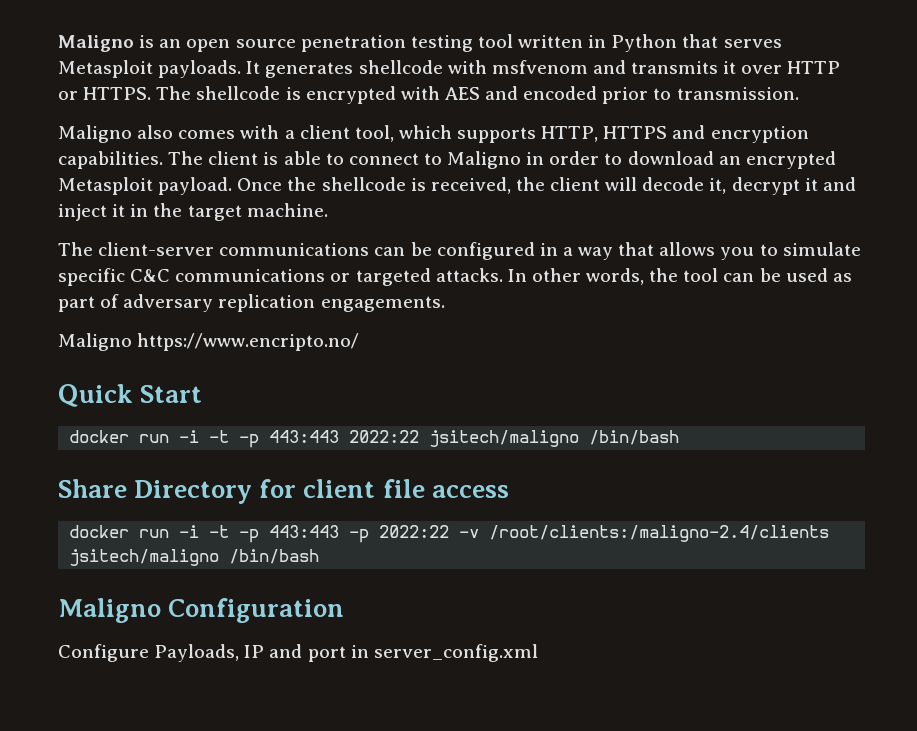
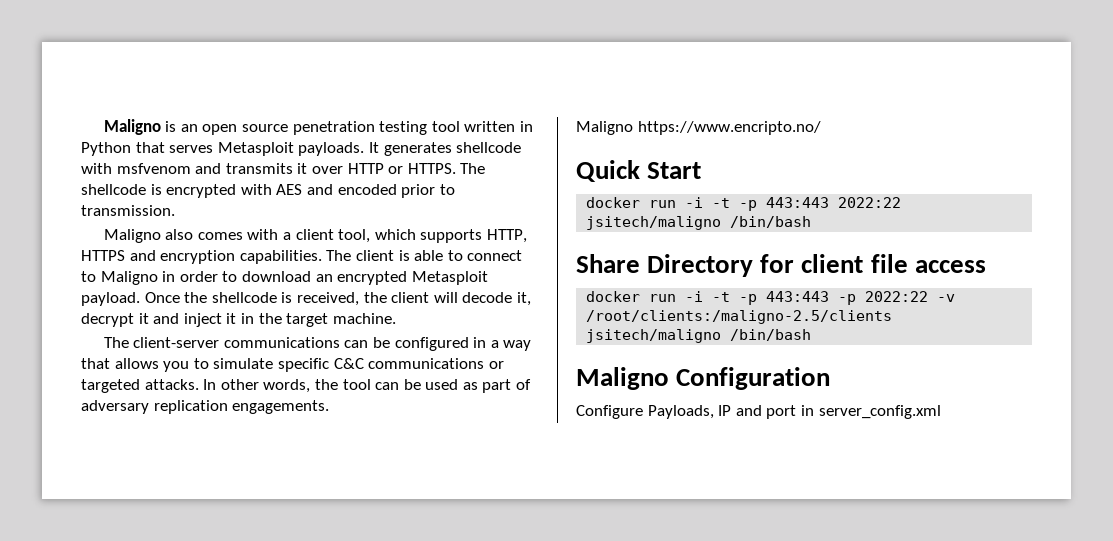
- docker run -i -t -p 443:443 -p 2022:22 -v /root/clients:/maligno-2.4/clients jsitech/maligno /bin/bash
+ docker run -i -t -p 443:443 -p 2022:22 -v /root/clients:/maligno-2.5/clients jsitech/maligno /bin/bash

